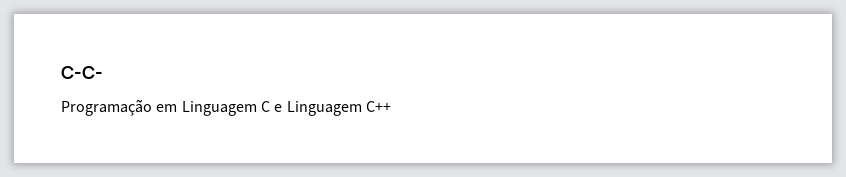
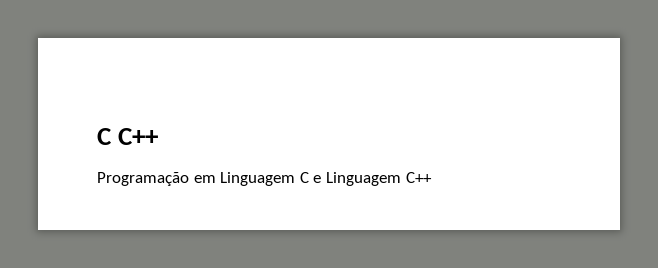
- C-C-
+ C C++

